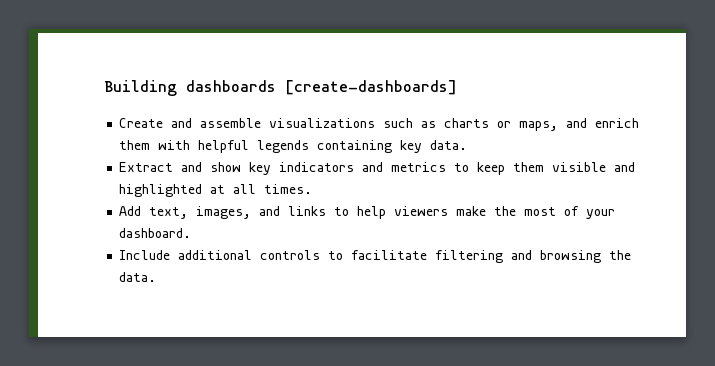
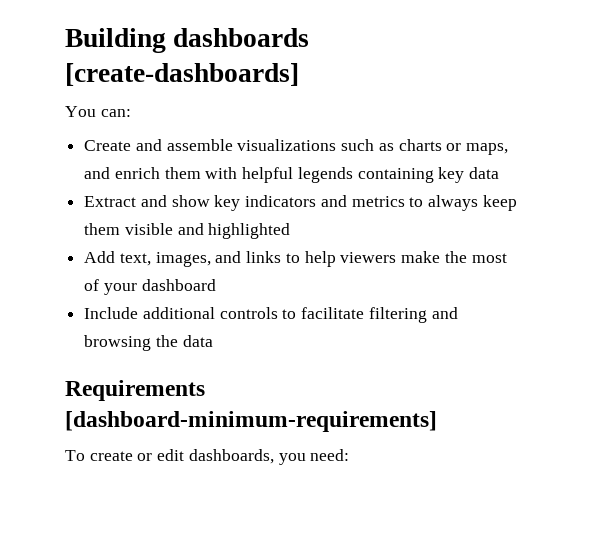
+ You can:
- Create and assemble visualizations such as charts or maps, and enrich them with helpful legends containing key data.
+ Create and assemble visualizations such as charts or maps, and enrich them with helpful legends containing key data
- Extract and show key indicators and metrics to keep them visible and highlighted at all times.
+ Extract and show key indicators and metrics to always keep them visible and highlighted
- Add text, images, and links to help viewers make the most of your dashboard.
+ Add text, images, and links to help viewers make the most of your dashboard
- Include additional controls to facilitate filtering and browsing the data.
+ Include additional controls to facilitate filtering and browsing the data
+ Requirements [dashboard-minimum-requirements]
+ To create or edit dashboards, you need:

